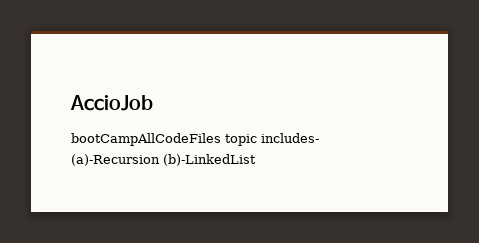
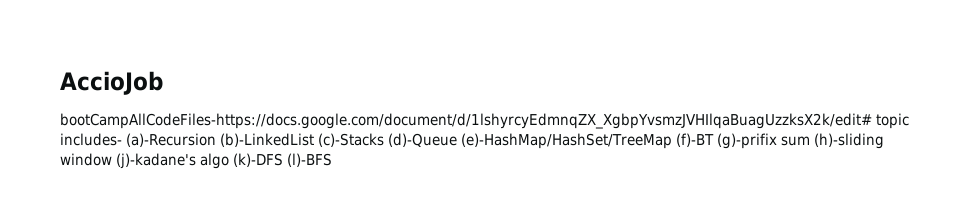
- bootCampAllCodeFiles topic includes- (a)-Recursion (b)-LinkedList
+ bootCampAllCodeFiles-https://docs.google.com/document/d/1lshyrcyEdmnqZX_XgbpYvsmzJVHIlqaBuagUzzksX2k/edit# topic includes- (a)-Recursion (b)-LinkedList (c)-Stacks (d)-Queue (e)-HashMap/HashSet/TreeMap (f)-BT (g)-prifix sum (h)-sliding window (j)-kadane's algo (k)-DFS (l)-BFS

